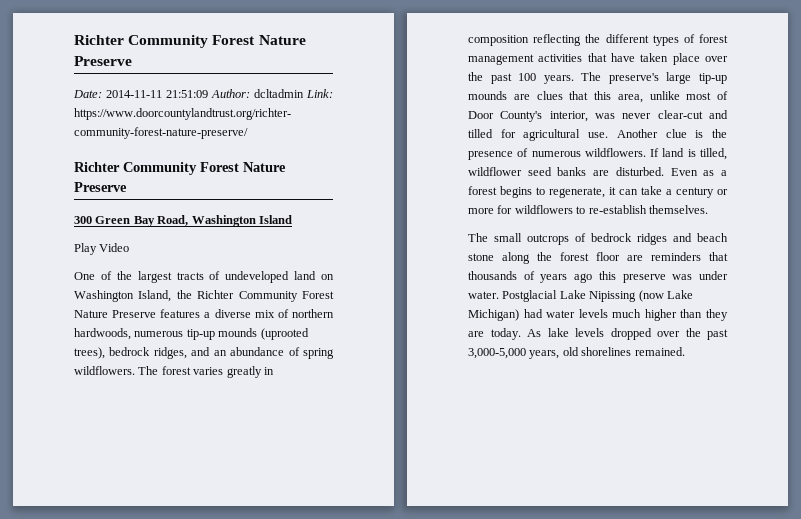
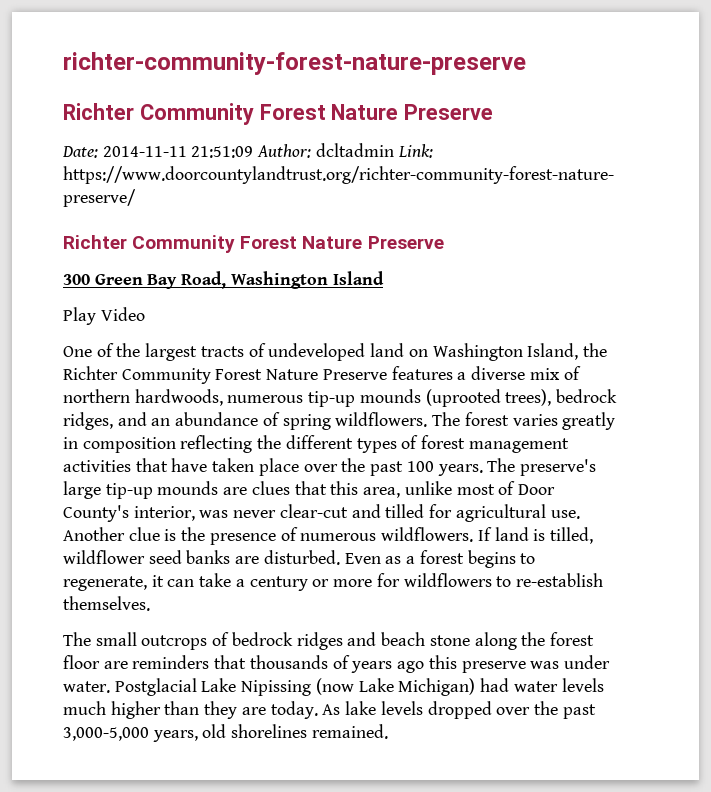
+ richter-community-forest-nature-preserve

